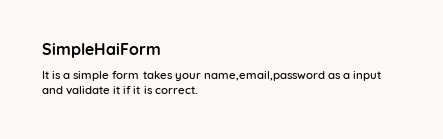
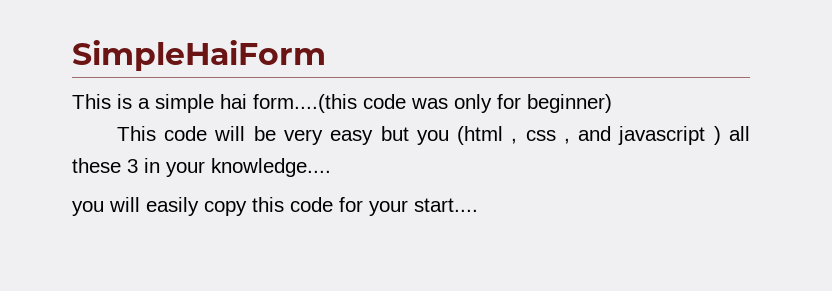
- It is a simple form takes your name,email,password as a input and validate it if it is correct.
+ This is a simple hai form....(this code was only for beginner)
+ This code will be very easy but you (html , css , and javascript ) all these 3 in your knowledge....
+ you will easily copy this code for your start....

